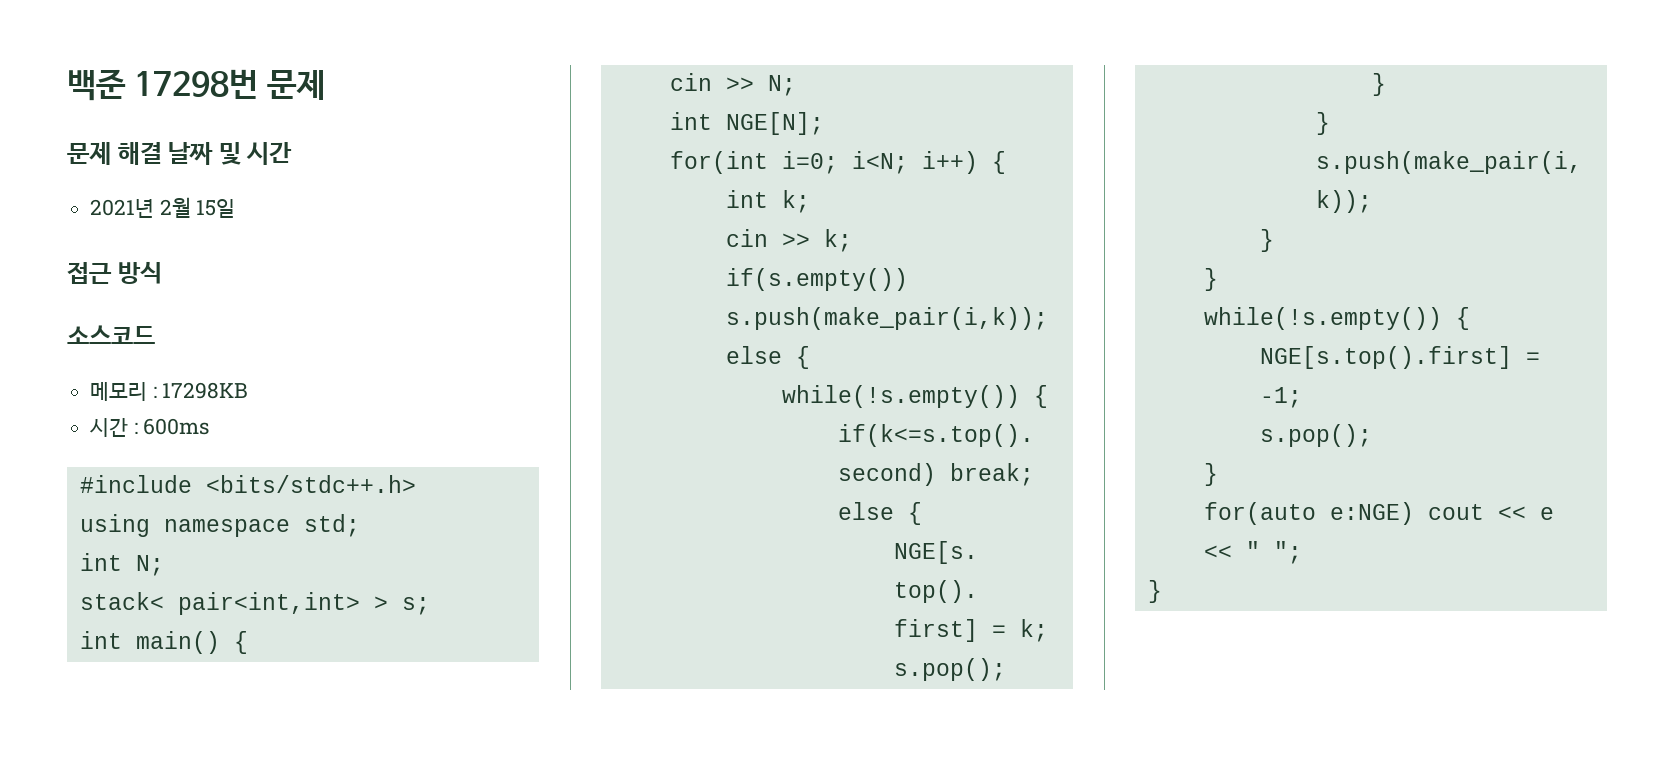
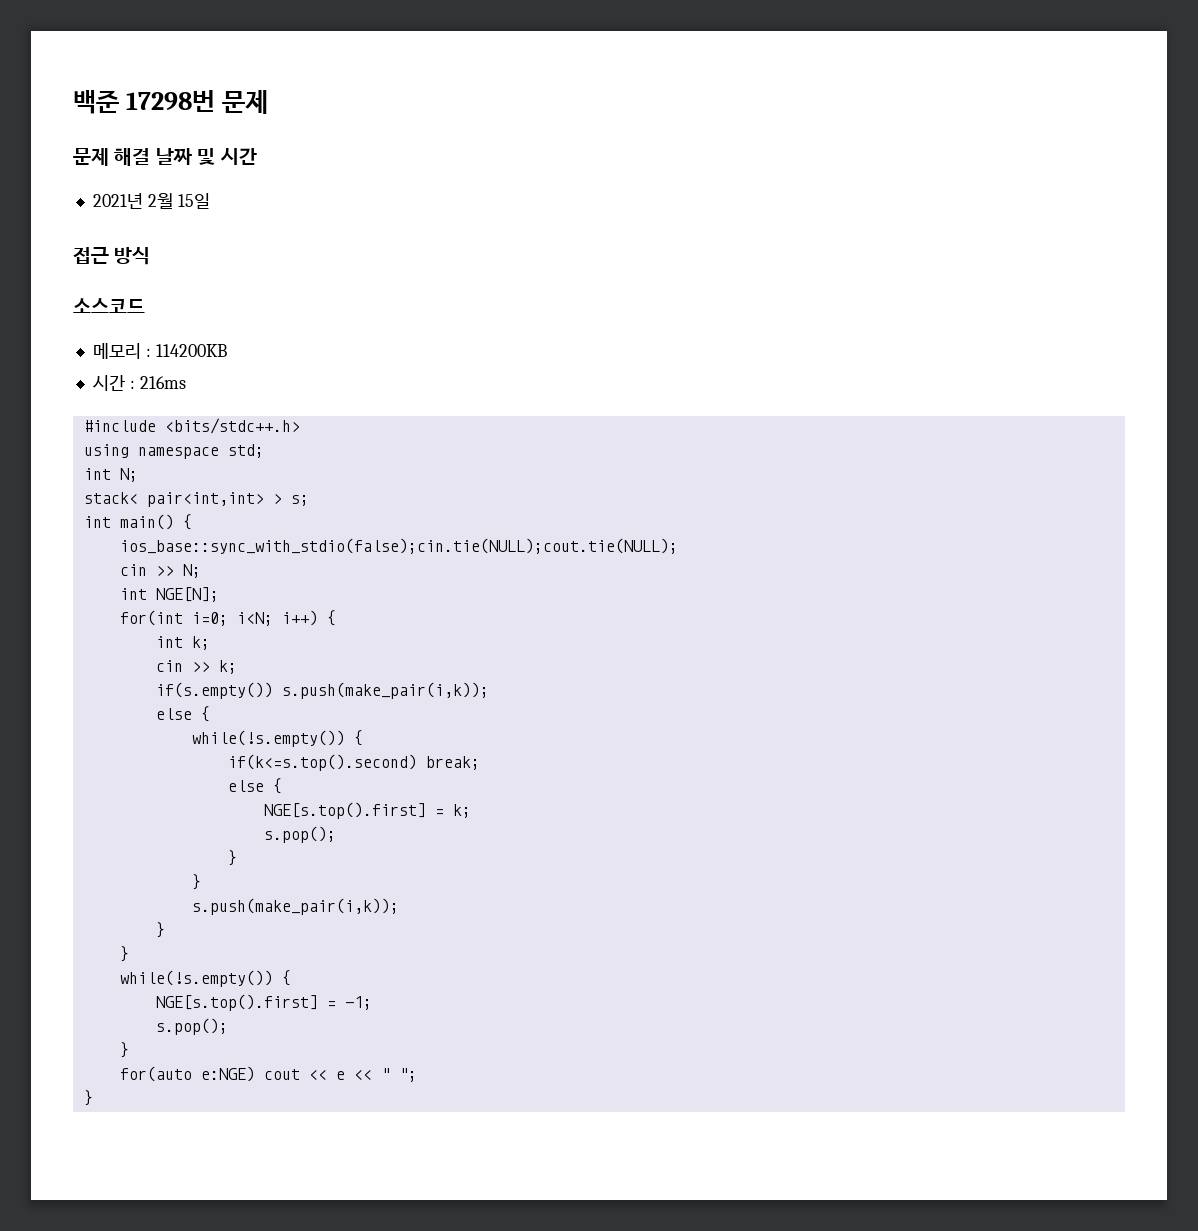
- 메모리 : 17298KB
+ 메모리 : 114200KB
- 시간 : 600ms
+ 시간 : 216ms
+ ios_base::sync_with_stdio(false);cin.tie(NULL);cout.tie(NULL);

